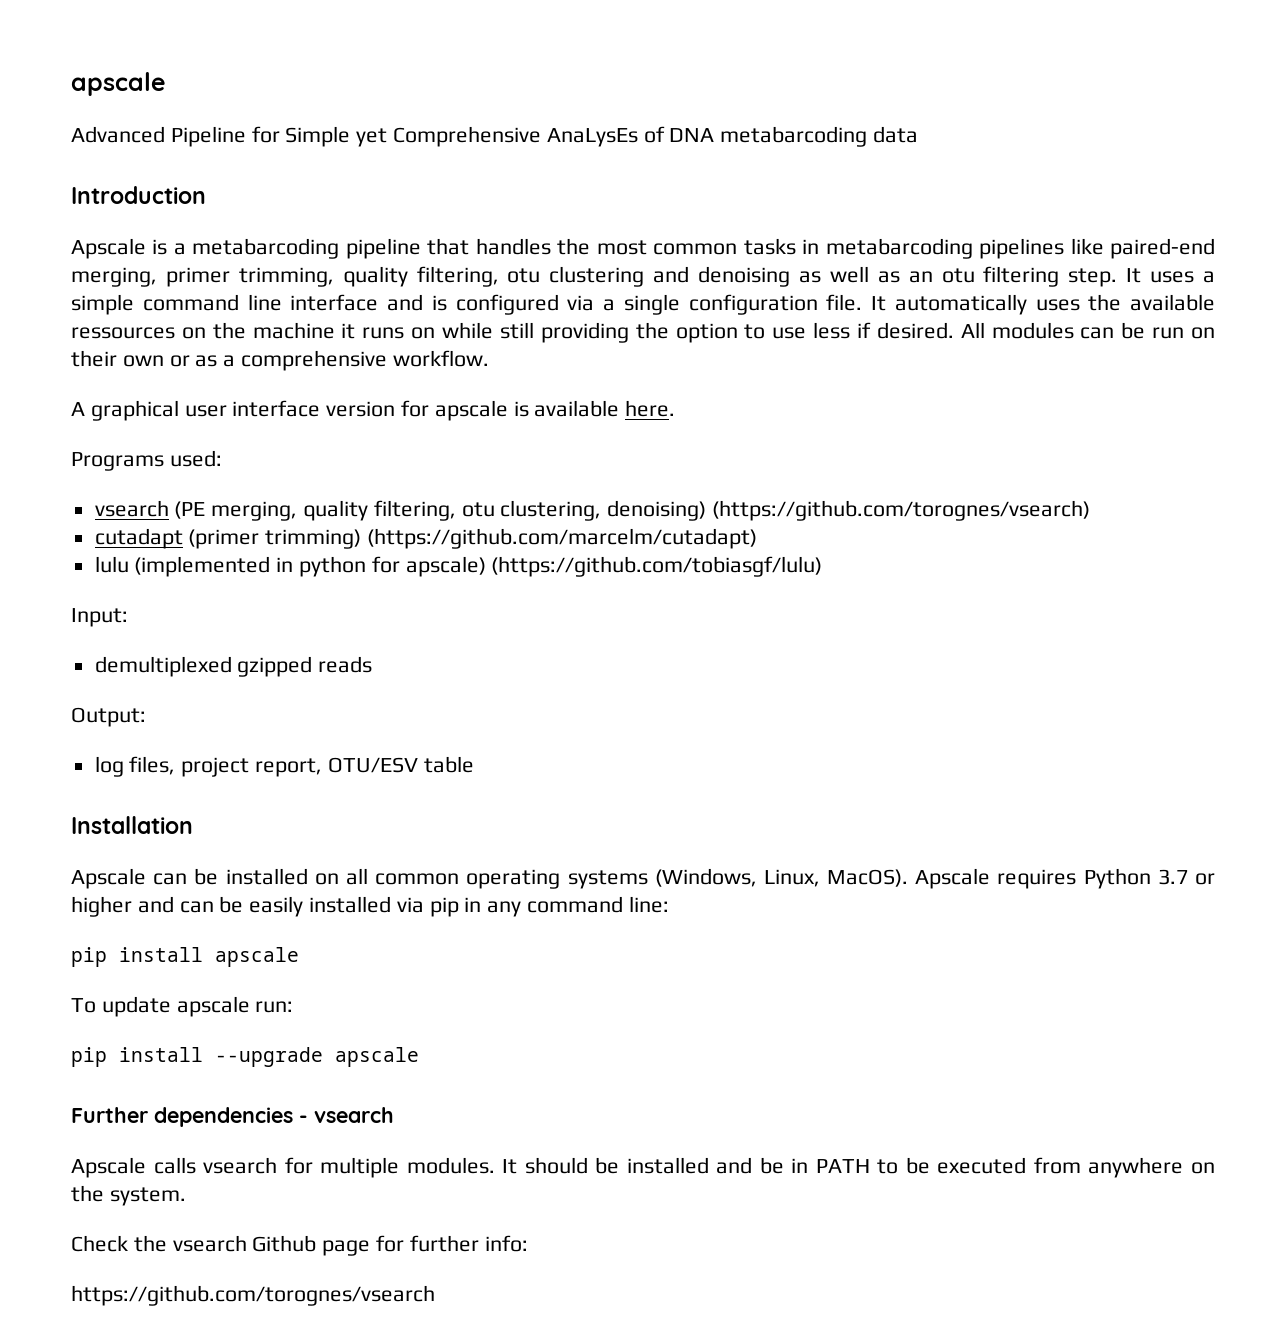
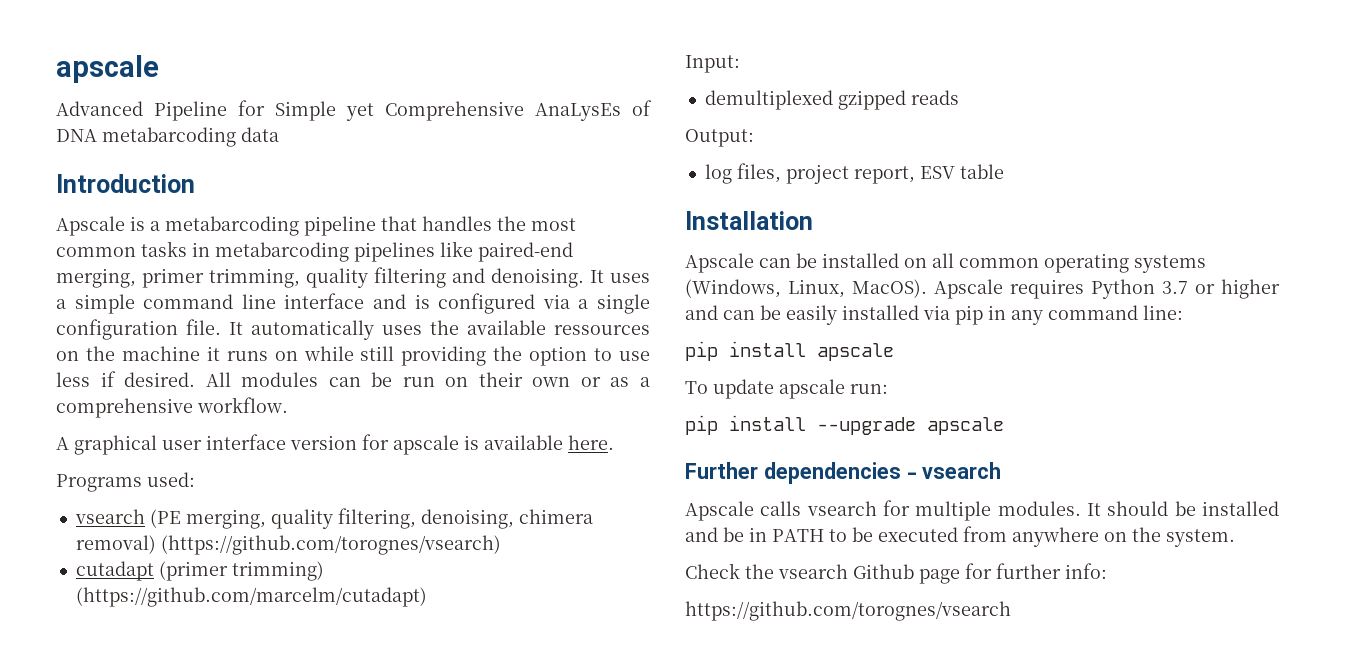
- Apscale is a metabarcoding pipeline that handles the most common tasks in metabarcoding pipelines like paired-end merging, primer trimming, quality filtering, otu clustering and denoising as well as an otu filtering step.
+ Apscale is a metabarcoding pipeline that handles the most common tasks in metabarcoding pipelines like paired-end merging, primer trimming, quality filtering and denoising.
- vsearch (PE merging, quality filtering, otu clustering, denoising) (https://github.com/torognes/vsearch)
+ vsearch (PE merging, quality filtering, denoising, chimera removal) (https://github.com/torognes/vsearch)
- lulu (implemented in python for apscale) (https://github.com/tobiasgf/lulu)
- log files, project report, OTU/ESV table
+ log files, project report, ESV table

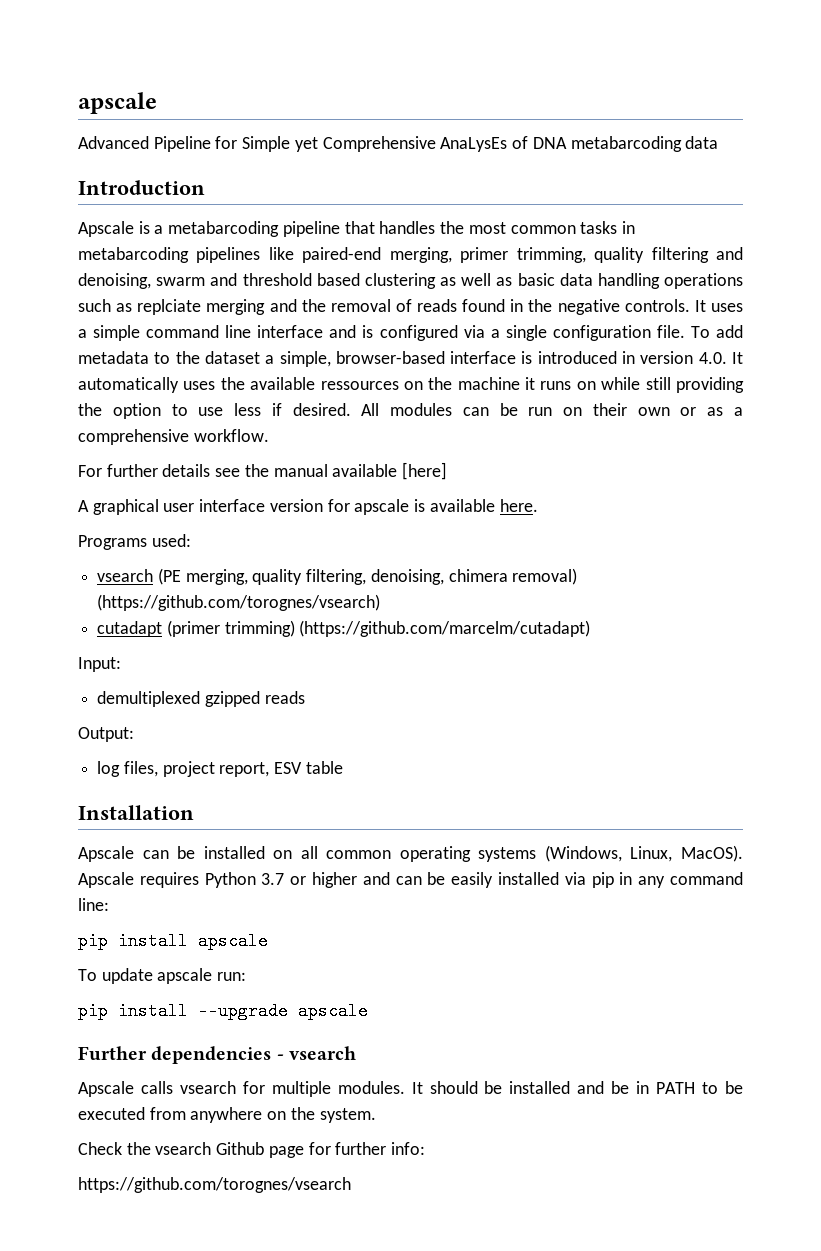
- Apscale is a metabarcoding pipeline that handles the most common tasks in metabarcoding pipelines like paired-end merging, primer trimming, quality filtering and denoising.
+ Apscale is a metabarcoding pipeline that handles the most common tasks in metabarcoding pipelines like paired-end merging, primer trimming, quality filtering and denoising, swarm and threshold based clustering as well as basic data handling operations such as replciate merging and the removal of reads found in the negative controls.
- It automatically uses the available ressources on the machine it runs on while still providing the option to use less if desired.
+ To add metadata to the dataset a simple, browser-based interface is introduced in version 4.0. It automatically uses the available ressources on the machine it runs on while still providing the option to use less if desired.
+ For further details see the manual available [here]

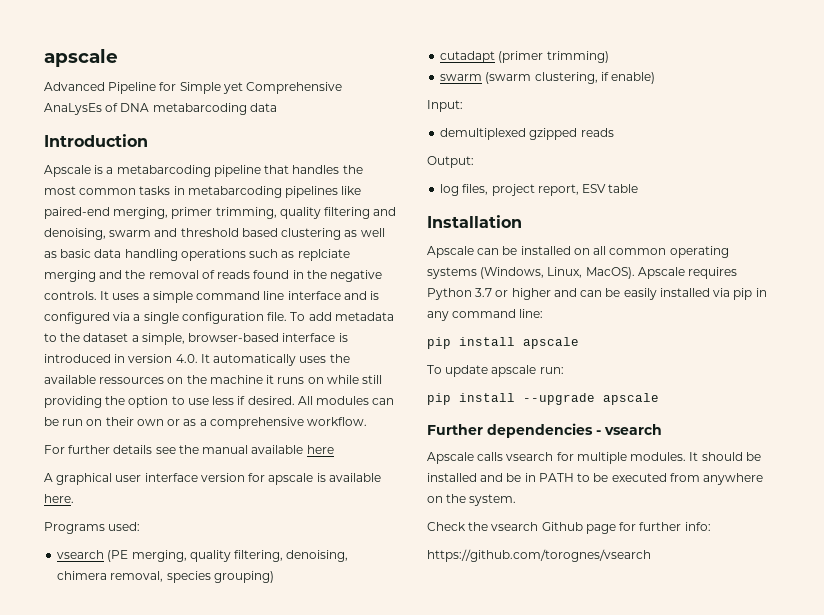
- For further details see the manual available [here]
+ For further details see the manual available here
- vsearch (PE merging, quality filtering, denoising, chimera removal) (https://github.com/torognes/vsearch)
+ vsearch (PE merging, quality filtering, denoising, chimera removal, species grouping)
- cutadapt (primer trimming) (https://github.com/marcelm/cutadapt)
+ cutadapt (primer trimming)
+ swarm (swarm clustering, if enable)

